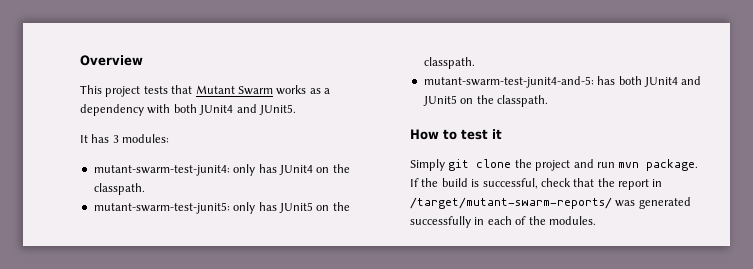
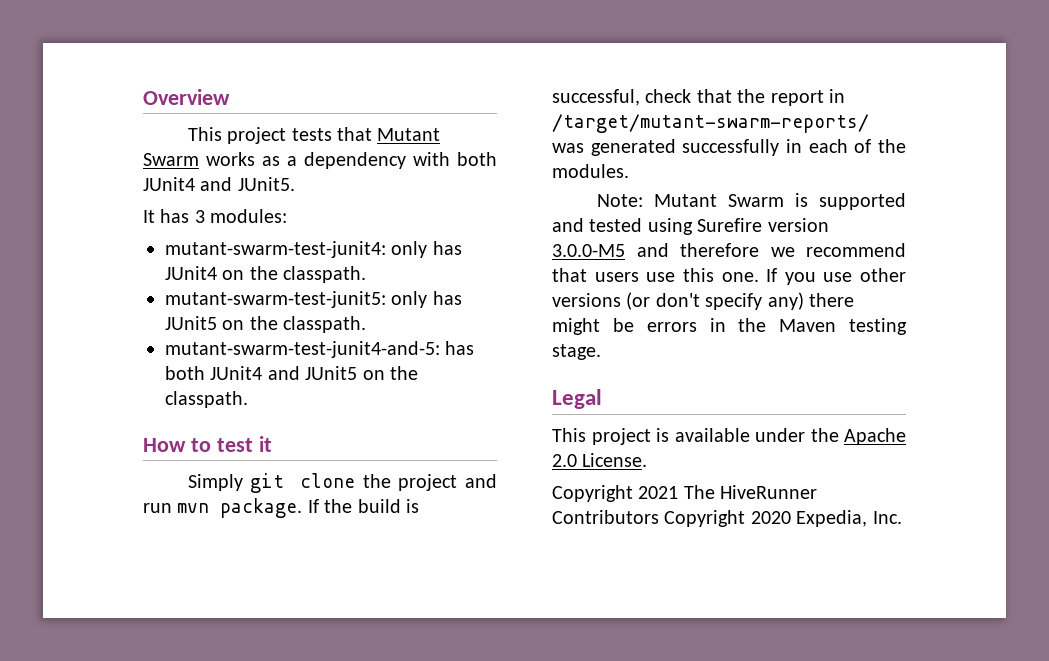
+ Note: Mutant Swarm is supported and tested using Surefire version 3.0.0-M5 and therefore we recommend that users use this one. If you use other versions (or don't specify any) there might be errors in the Maven testing stage.
+ Legal
+ This project is available under the Apache 2.0 License.
+ Copyright 2021 The HiveRunner Contributors Copyright 2020 Expedia, Inc.

